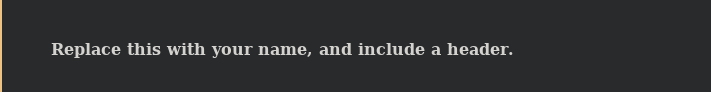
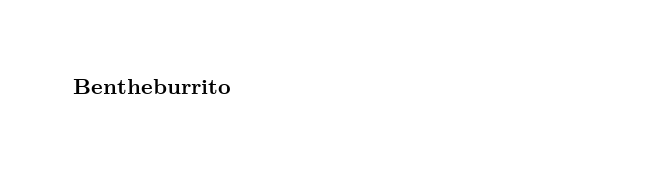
- Replace this with your name, and include a header.
+ Bentheburrito

